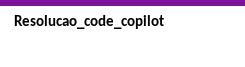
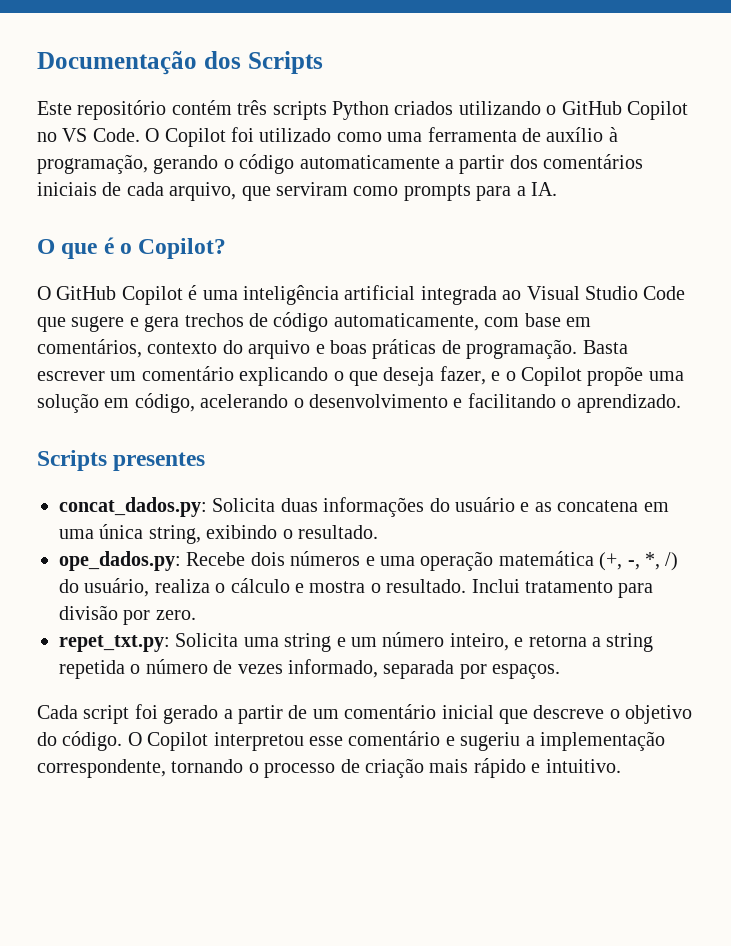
- Resolucao_code_copilot
+ Documentação dos Scripts
+ Este repositório contém três scripts Python criados utilizando o GitHub Copilot no VS Code. O Copilot foi utilizado como uma ferramenta de auxílio à programação, gerando o código automaticamente a partir dos comentários iniciais de cada arquivo, que serviram como prompts para a IA.
+ O que é o Copilot?
+ O GitHub Copilot é uma inteligência artificial integrada ao Visual Studio Code que sugere e gera trechos de código automaticamente, com base em comentários, contexto do arquivo e boas práticas de programação. Basta escrever um comentário explicando o que deseja fazer, e o Copilot propõe uma solução em código, acelerando o desenvolvimento e facilitando o aprendizado.
+ Scripts presentes
+ concat_dados.py: Solicita duas informações do usuário e as concatena em uma única string, exibindo o resultado.
+ ope_dados.py: Recebe dois números e uma operação matemática (+, -, *, /) do usuário, realiza o cálculo e mostra o resultado. Inclui tratamento para divisão por zero.
+ repet_txt.py: Solicita uma string e um número inteiro, e retorna a string repetida o número de vezes informado, separada por espaços.
+ Cada script foi gerado a partir de um comentário inicial que descreve o objetivo do código. O Copilot interpretou esse comentário e sugeriu a implementação correspondente, tornando o processo de criação mais rápido e intuitivo.

